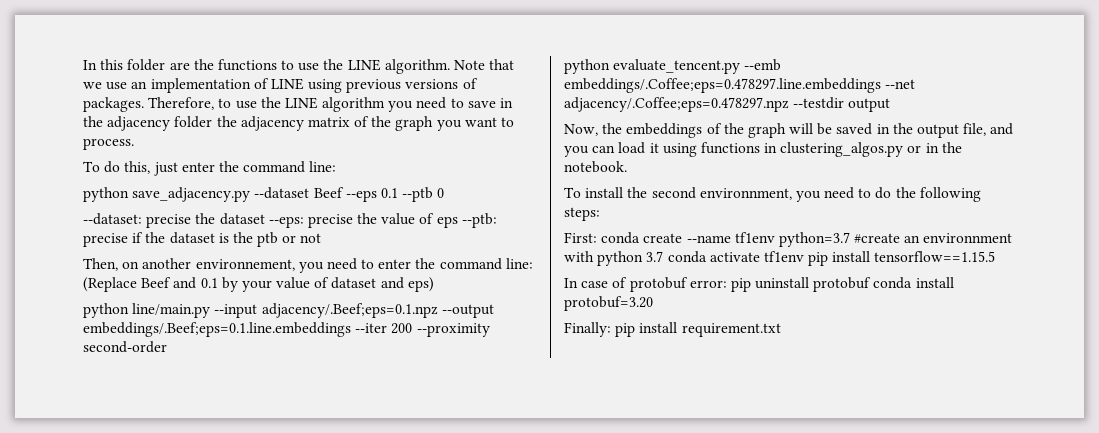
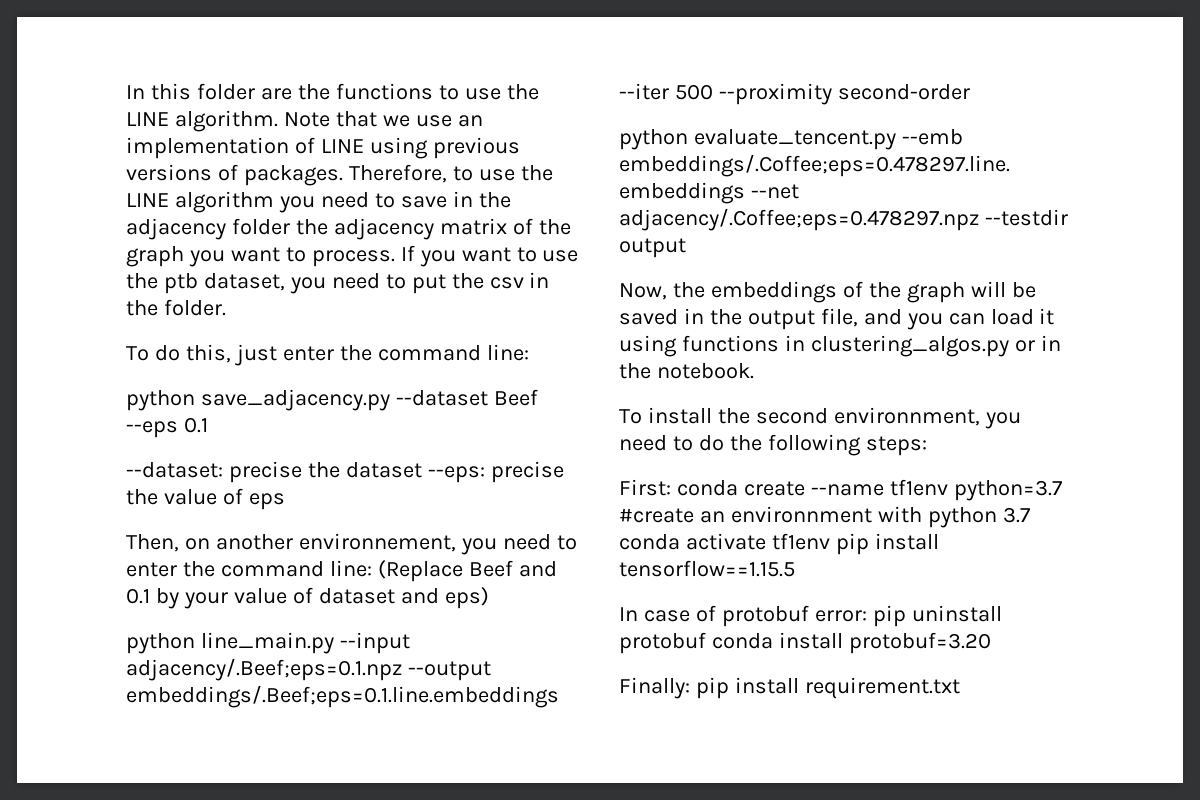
+ If you want to use the ptb dataset, you need to put the csv in the folder.
- python save_adjacency.py --dataset Beef --eps 0.1 --ptb 0
+ python save_adjacency.py --dataset Beef --eps 0.1
- --dataset: precise the dataset --eps: precise the value of eps --ptb: precise if the dataset is the ptb or not
+ --dataset: precise the dataset --eps: precise the value of eps
- python line/main.py --input adjacency/.Beef;eps=0.1.npz --output embeddings/.Beef;eps=0.1.line.embeddings --iter 200 --proximity second-order
+ python line_main.py --input adjacency/.Beef;eps=0.1.npz --output embeddings/.Beef;eps=0.1.line.embeddings --iter 500 --proximity second-order

